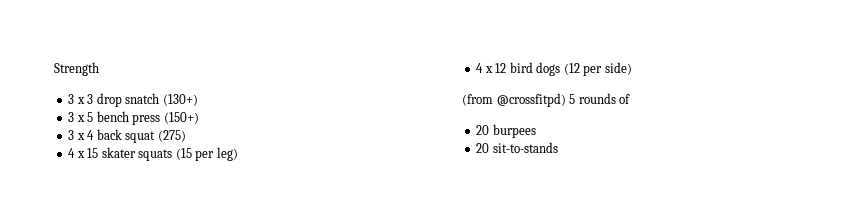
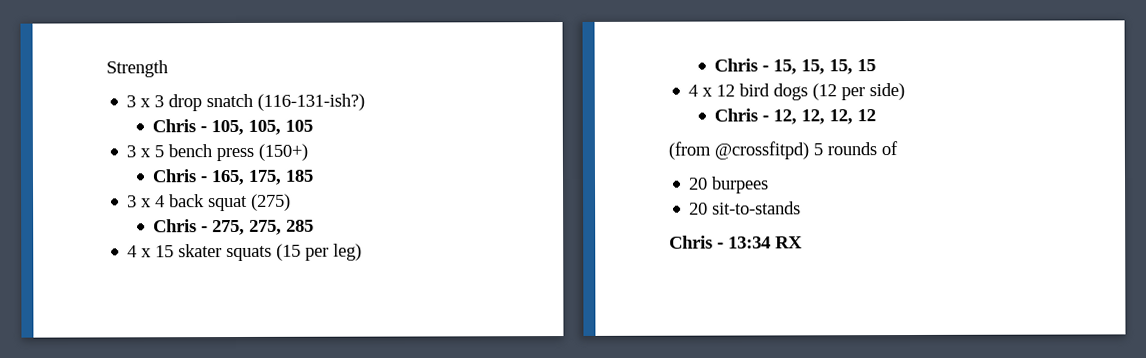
- 3 x 3 drop snatch (130+)
+ 3 x 3 drop snatch (116-131-ish?)
+ Chris - 105, 105, 105
+ Chris - 165, 175, 185
+ Chris - 275, 275, 285
+ Chris - 15, 15, 15, 15
+ Chris - 12, 12, 12, 12
+ Chris - 13:34 RX

